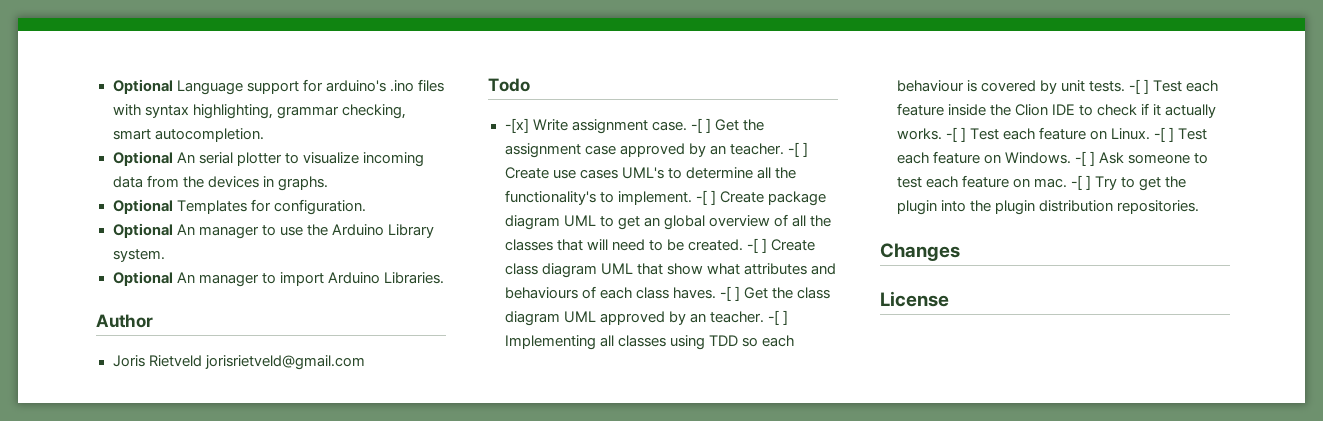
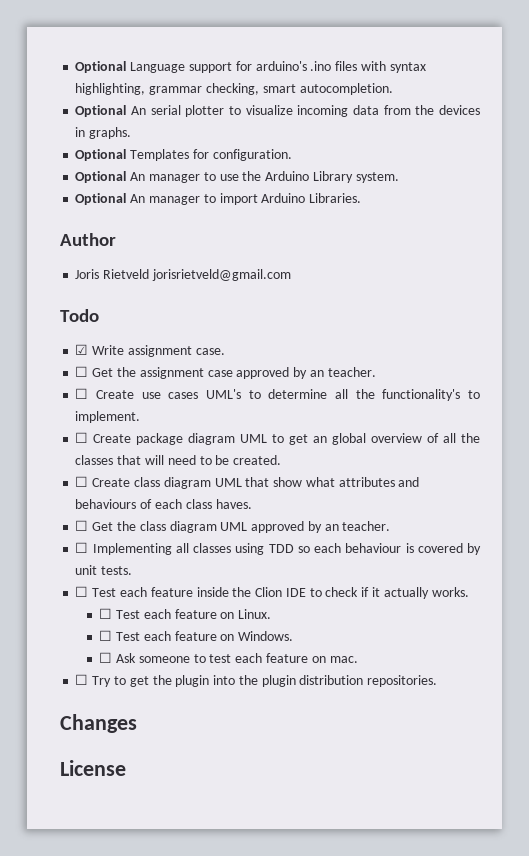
- -[x] Write assignment case. -[ ] Get the assignment case approved by an teacher. -[ ] Create use cases UML's to determine all the functionality's to implement. -[ ] Create package diagram UML to get an global overview of all the classes that will need to be created. -[ ] Create class diagram UML that show what attributes and behaviours of each class haves. -[ ] Get the class diagram UML approved by an teacher. -[ ] Implementing all classes using TDD so each behaviour is covered by unit tests. -[ ] Test each feature inside the Clion IDE to check if it actually works. -[ ] Test each feature on Linux. -[ ] Test each feature on Windows. -[ ] Ask someone to test each feature on mac. -[ ] Try to get the plugin into the plugin distribution repositories.
+ ☑ Write assignment case.
+ ☐ Get the assignment case approved by an teacher.
+ ☐ Create use cases UML's to determine all the functionality's to implement.
+ ☐ Create package diagram UML to get an global overview of all the classes that will need to be created.
+ ☐ Create class diagram UML that show what attributes and behaviours of each class haves.
+ ☐ Get the class diagram UML approved by an teacher.
+ ☐ Implementing all classes using TDD so each behaviour is covered by unit tests.
+ ☐ Test each feature inside the Clion IDE to check if it actually works.
+ ☐ Test each feature on Linux.
+ ☐ Test each feature on Windows.
+ ☐ Ask someone to test each feature on mac.
+ ☐ Try to get the plugin into the plugin distribution repositories.

